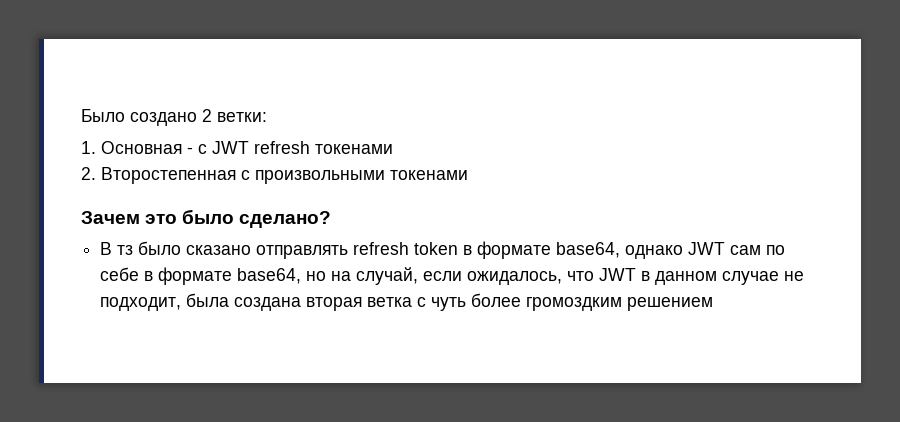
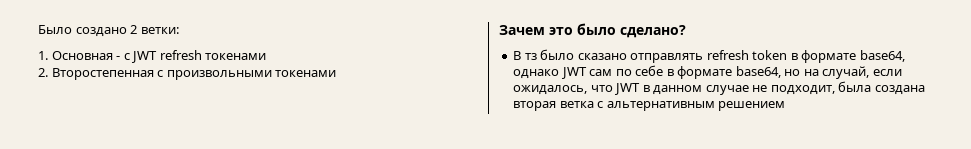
- В тз было сказано отправлять refresh token в формате base64, однако JWT сам по себе в формате base64, но на случай, если ожидалось, что JWT в данном случае не подходит, была создана вторая ветка с чуть более громоздким решением
+ В тз было сказано отправлять refresh token в формате base64, однако JWT сам по себе в формате base64, но на случай, если ожидалось, что JWT в данном случае не подходит, была создана вторая ветка с альтернативным решением

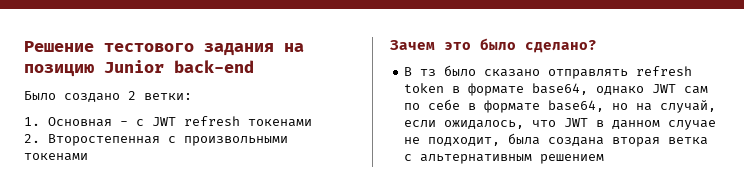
+ Решение тестового задания на позицию Junior back-end

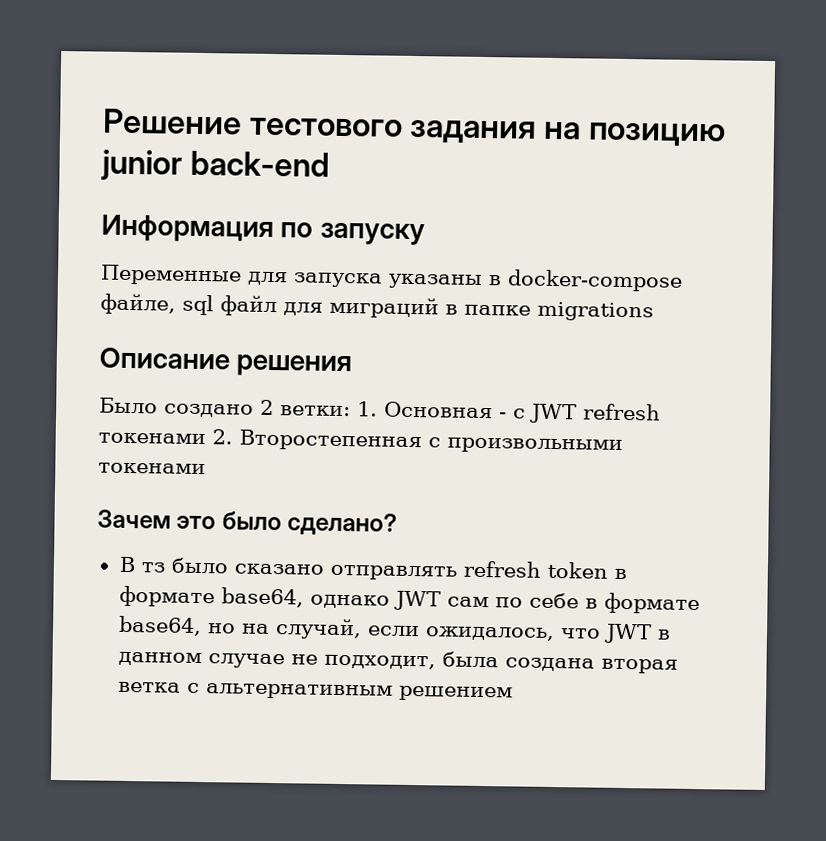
- Решение тестового задания на позицию Junior back-end
+ Решение тестового задания на позицию junior back-end
+ Информация по запуску
+ Переменные для запуска указаны в docker-compose файле, sql файл для миграций в папке migrations
+ Описание решения
- Было создано 2 ветки:
- 1. Основная - с JWT refresh токенами
- 2. Второстепенная с произвольными токенами
+ Было создано 2 ветки: 1. Основная - с JWT refresh токенами 2. Второстепенная с произвольными токенами

